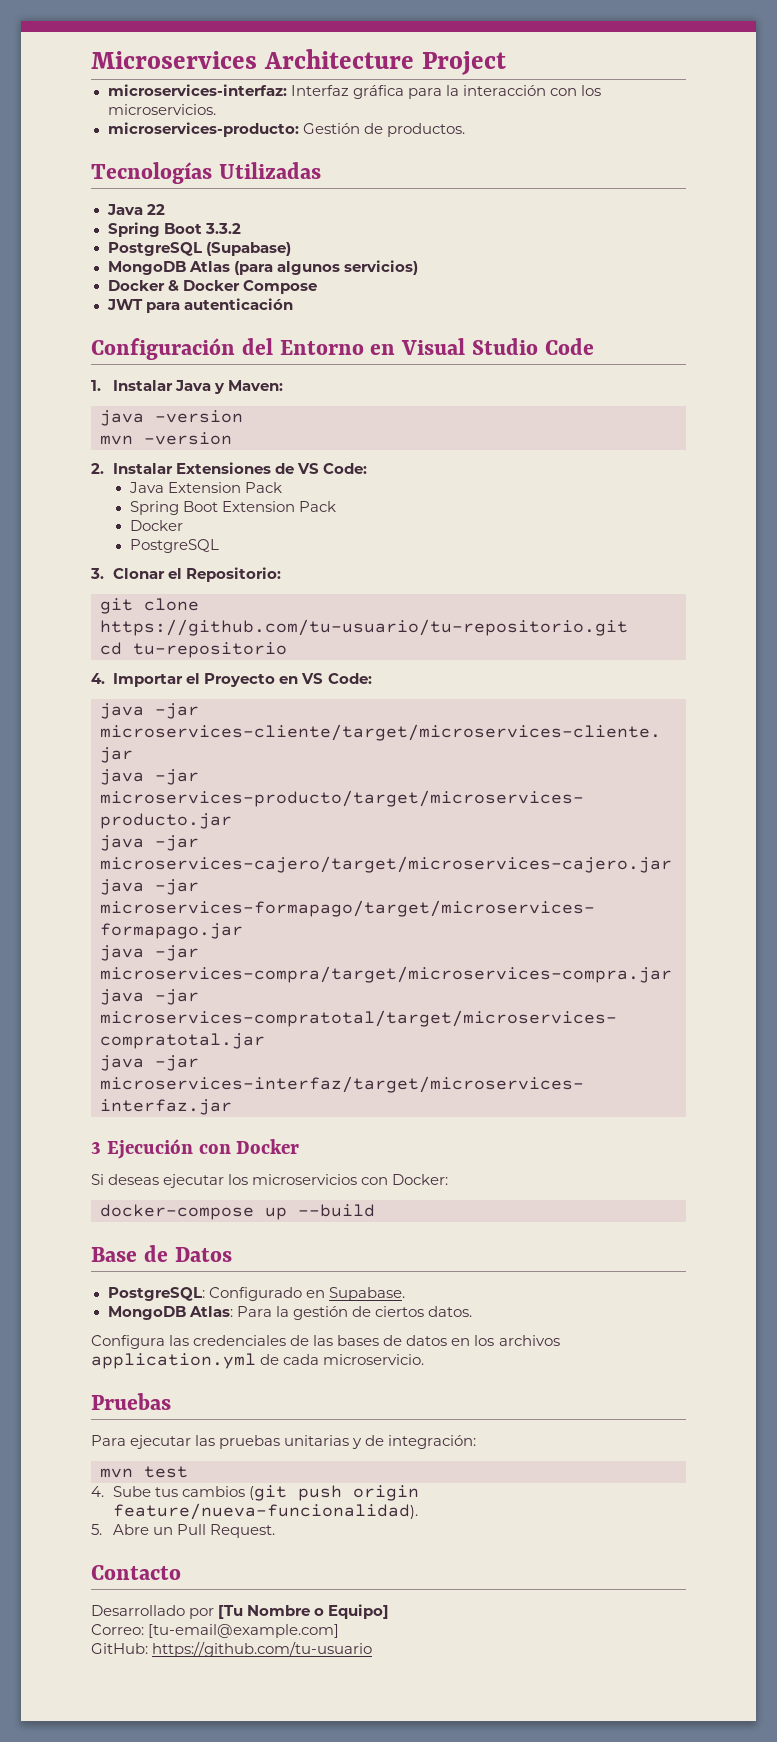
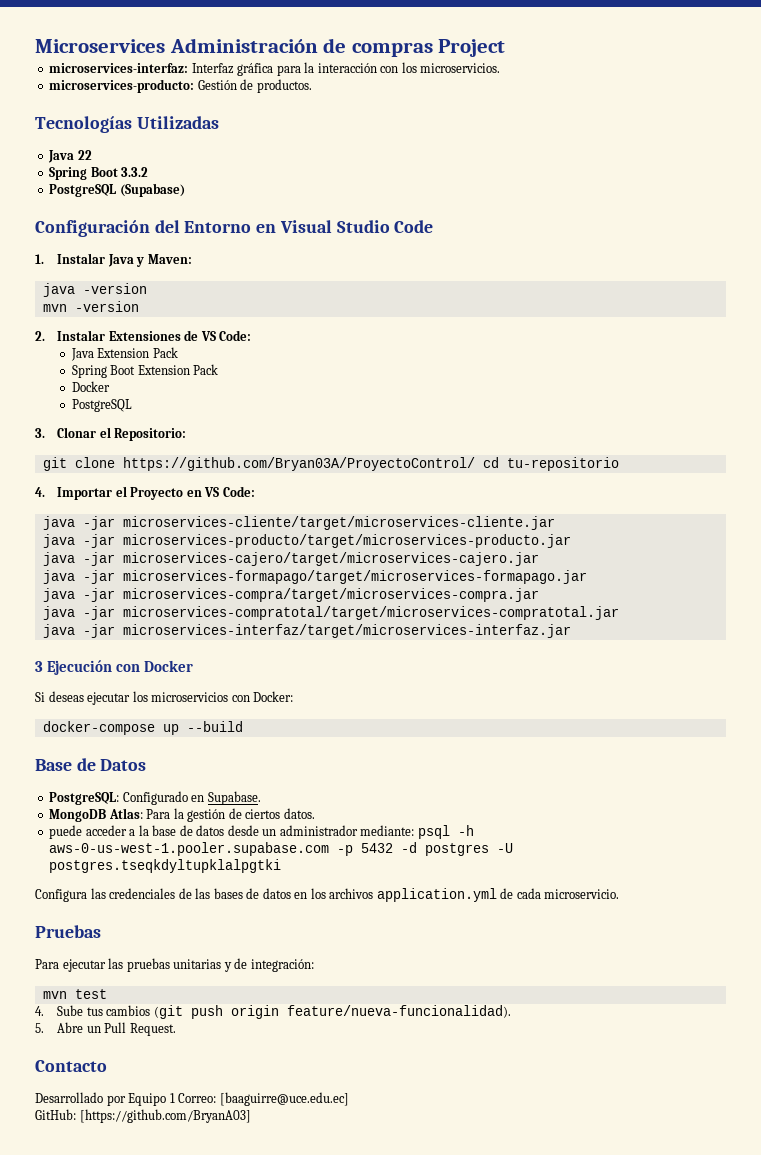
- Microservices Architecture Project
+ Microservices Administración de compras Project
- MongoDB Atlas (para algunos servicios)
- Docker & Docker Compose
- JWT para autenticación
- git clone https://github.com/tu-usuario/tu-repositorio.git
- cd tu-repositorio
+ git clone https://github.com/Bryan03A/ProyectoControl/ cd tu-repositorio
+ puede acceder a la base de datos desde un administrador mediante: psql -h aws-0-us-west-1.pooler.supabase.com -p 5432 -d postgres -U postgres.tseqkdyltupklalpgtki
- Desarrollado por [Tu Nombre o Equipo]
- Correo: [tu-email@example.com]
+ Desarrollado por Equipo 1 Correo: [baaguirre@uce.edu.ec]
- GitHub: https://github.com/tu-usuario
+ GitHub: [https://github.com/BryanA03]

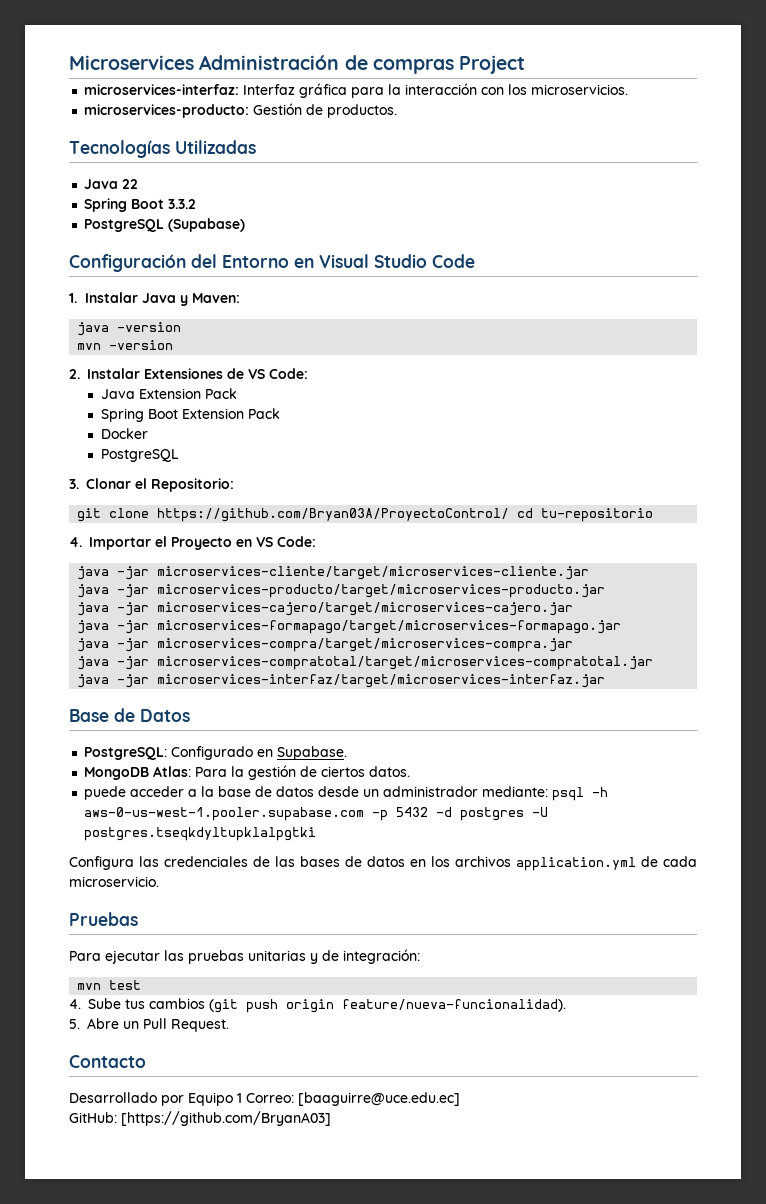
- 3 Ejecución con Docker
- Si deseas ejecutar los microservicios con Docker:
- docker-compose up --build

